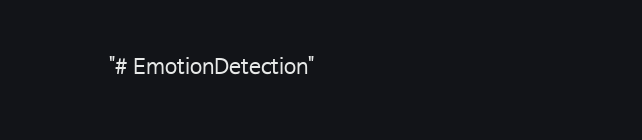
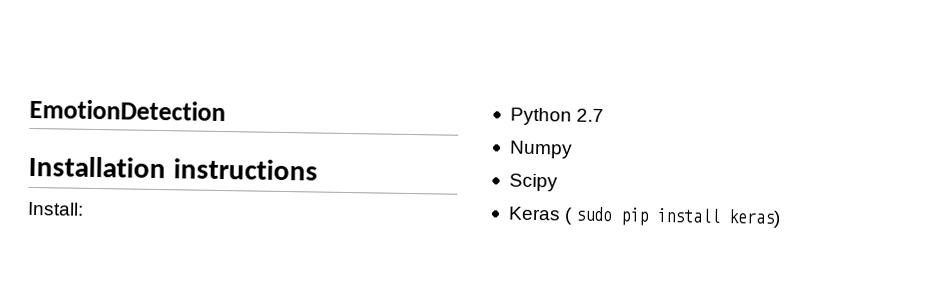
- "# EmotionDetection"
+ EmotionDetection
+ Installation instructions
+ Install:
+ Python 2.7
+ Numpy
+ Scipy
+ Keras ( sudo pip install keras)

